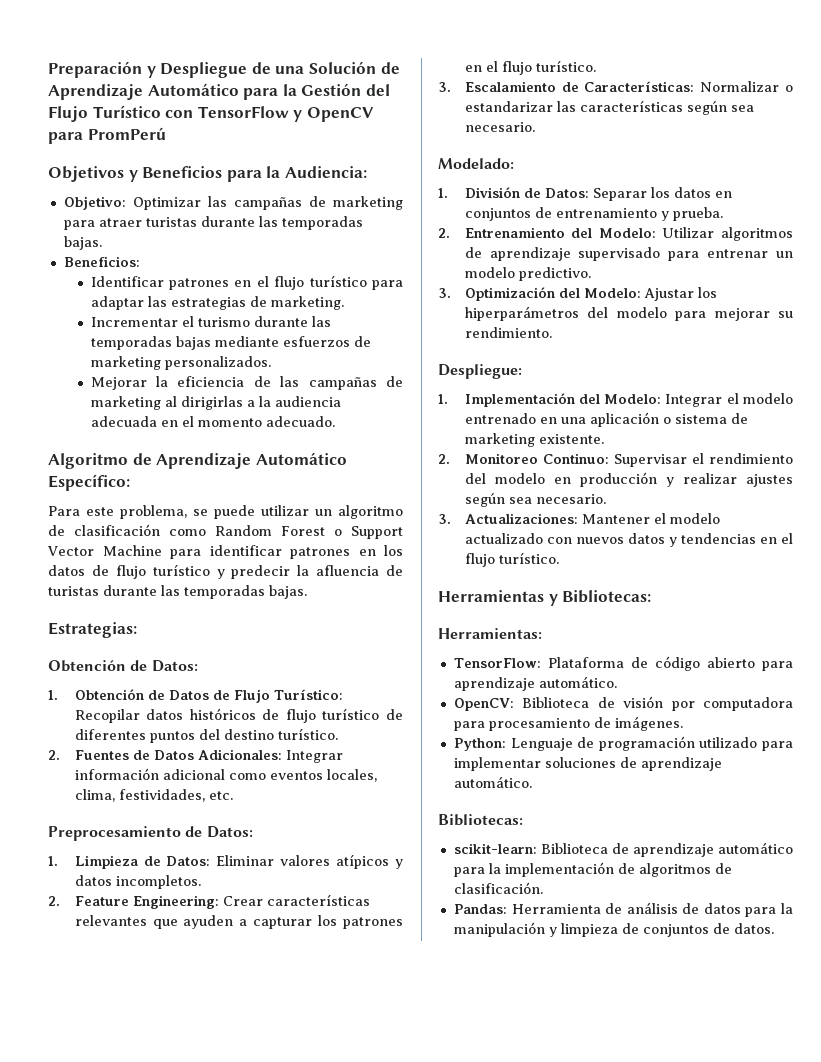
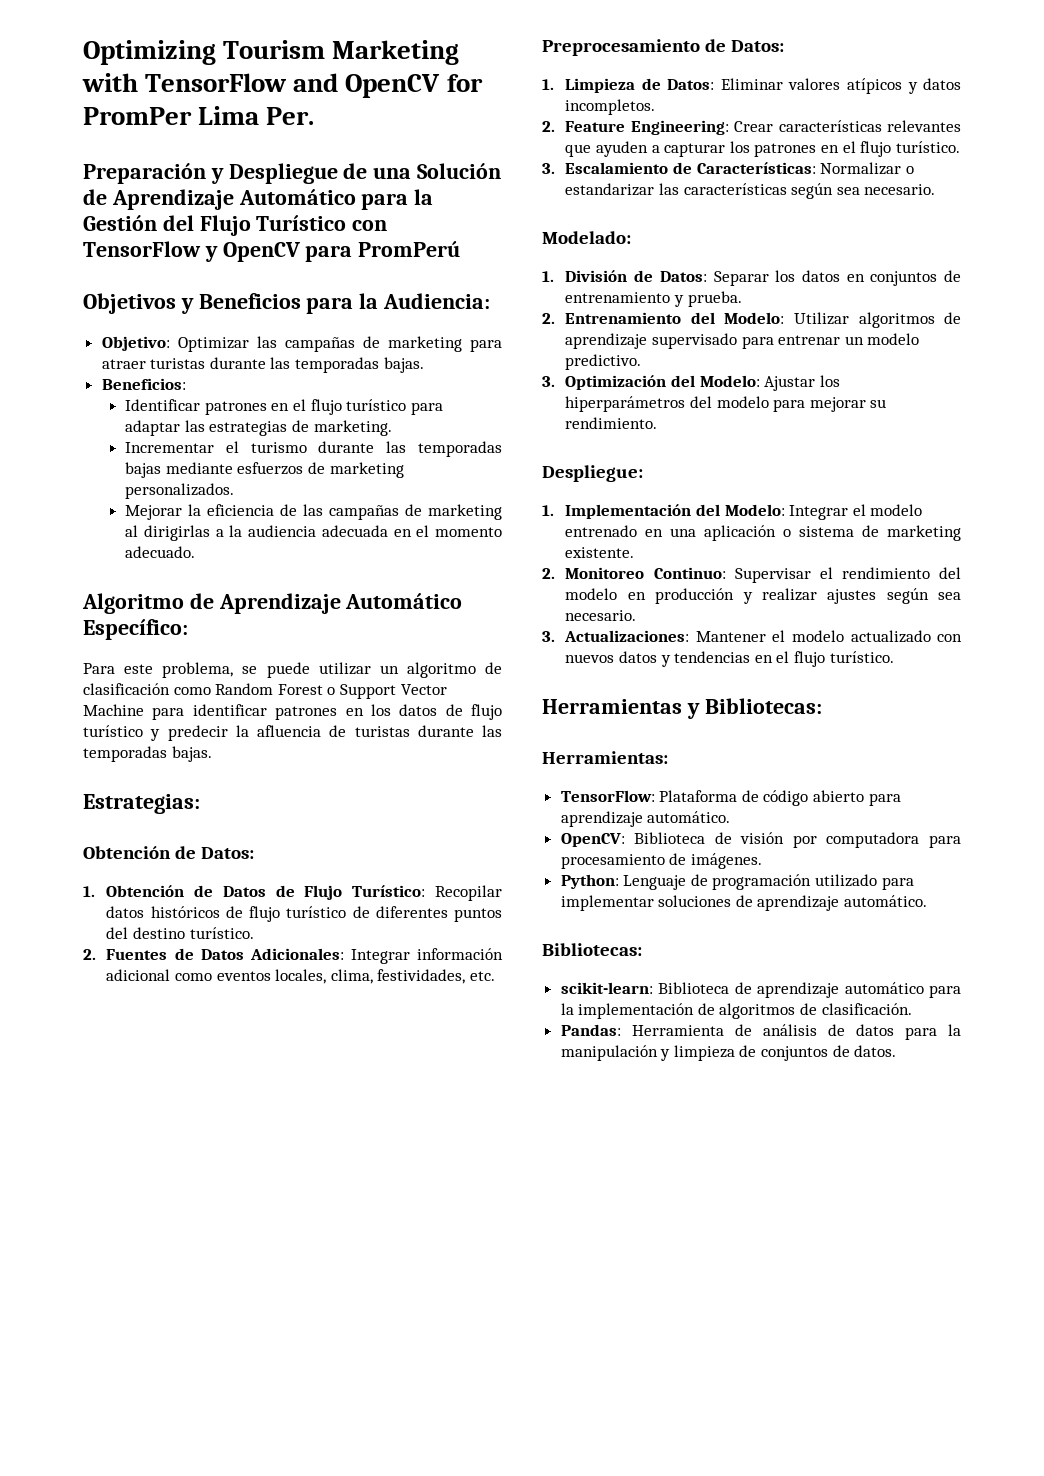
+ Optimizing Tourism Marketing with TensorFlow and OpenCV for PromPer Lima Per.

